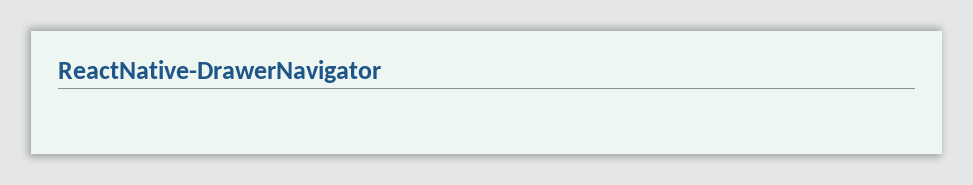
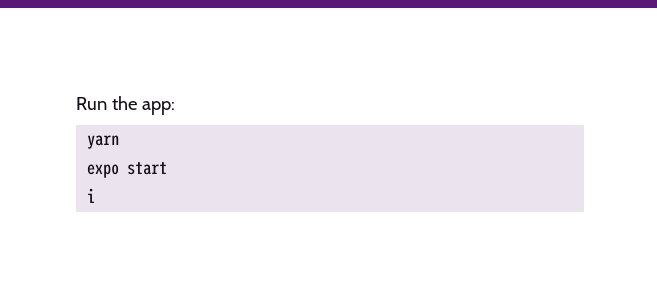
- ReactNative-DrawerNavigator
+ Run the app:
+ yarn
+ expo start
+ i

